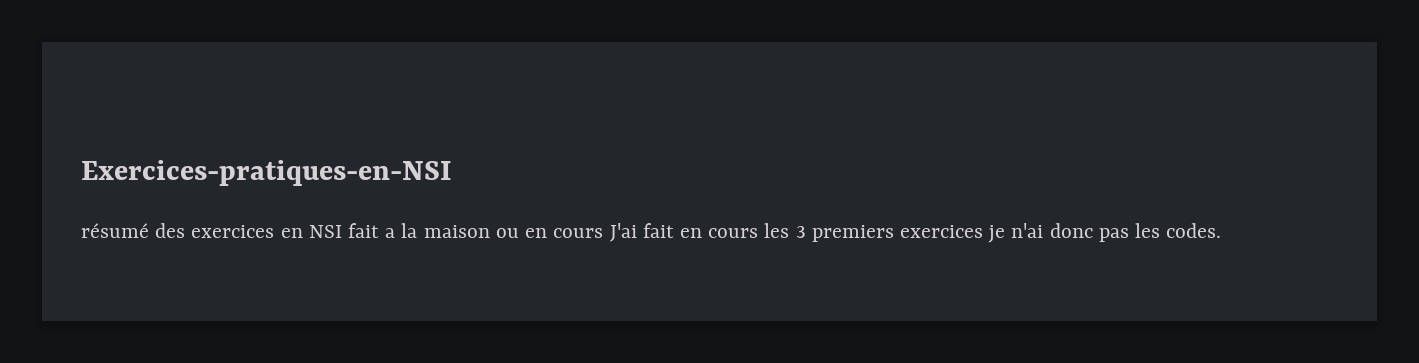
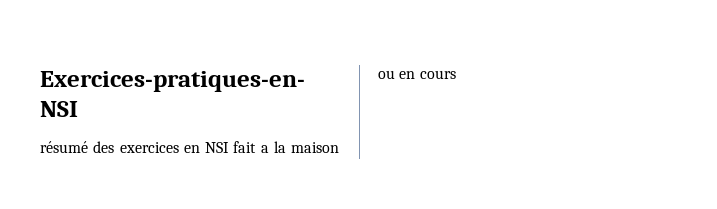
- résumé des exercices en NSI fait a la maison ou en cours J'ai fait en cours les 3 premiers exercices je n'ai donc pas les codes.
+ résumé des exercices en NSI fait a la maison ou en cours

